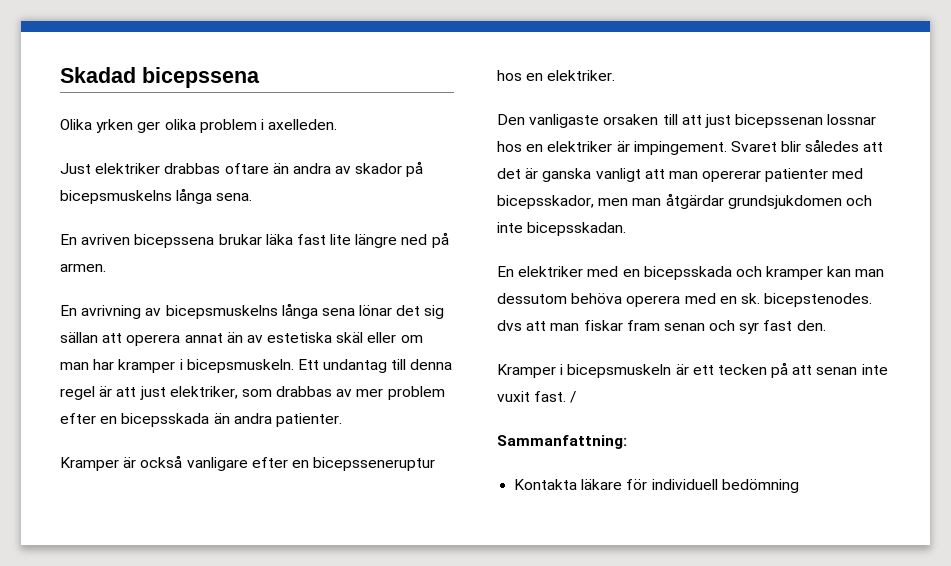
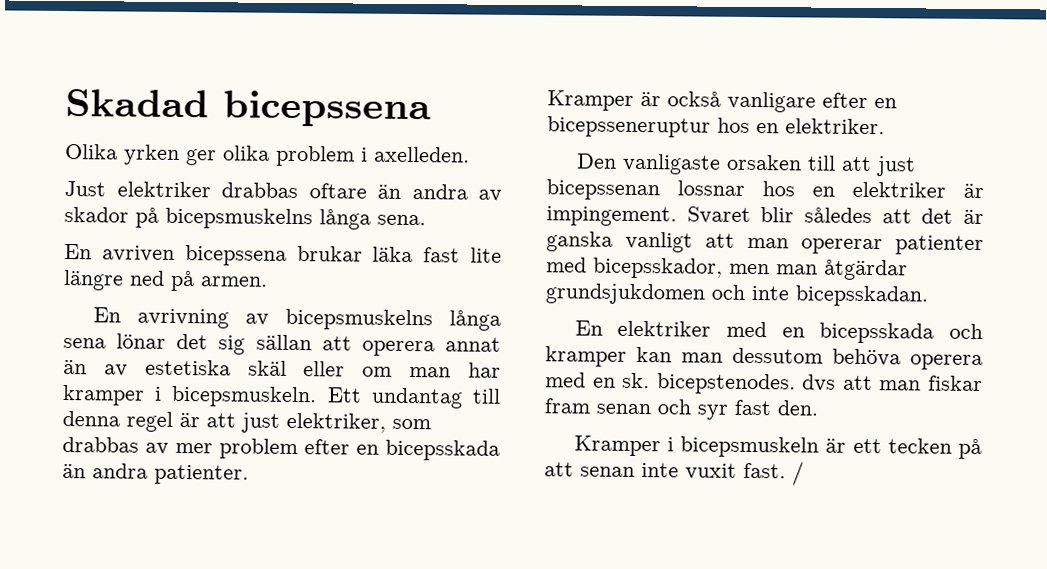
- Sammanfattning:
- Kontakta läkare för individuell bedömning

